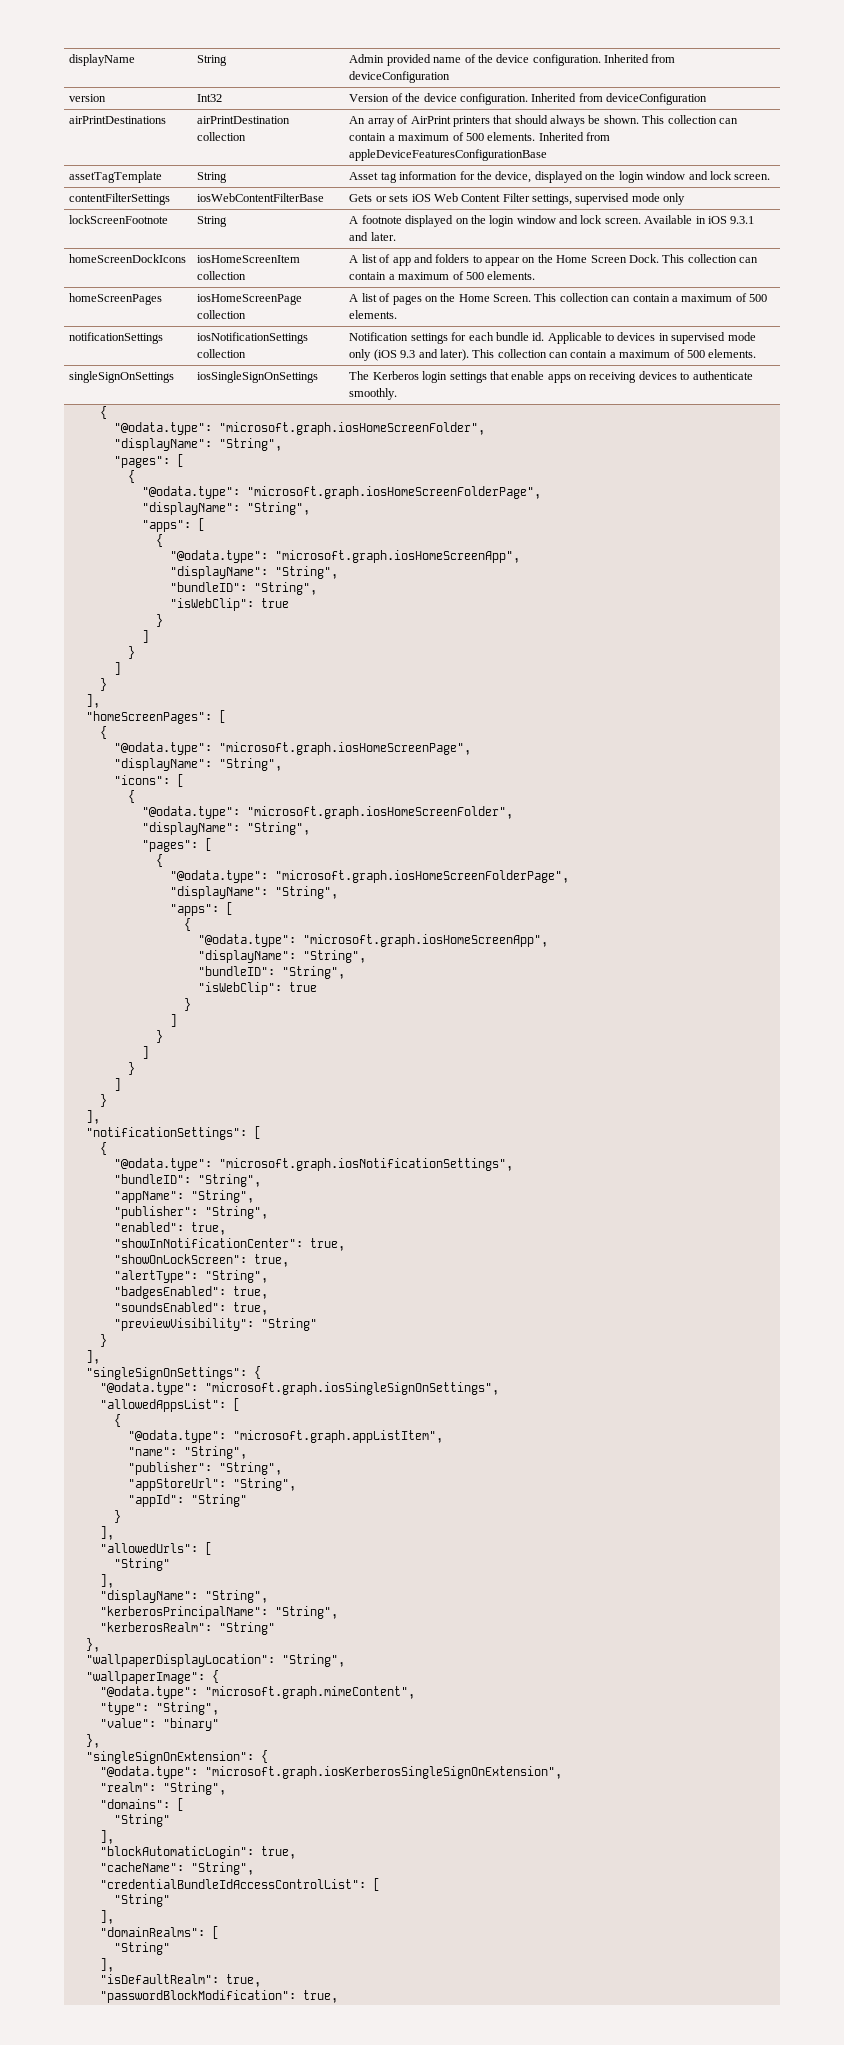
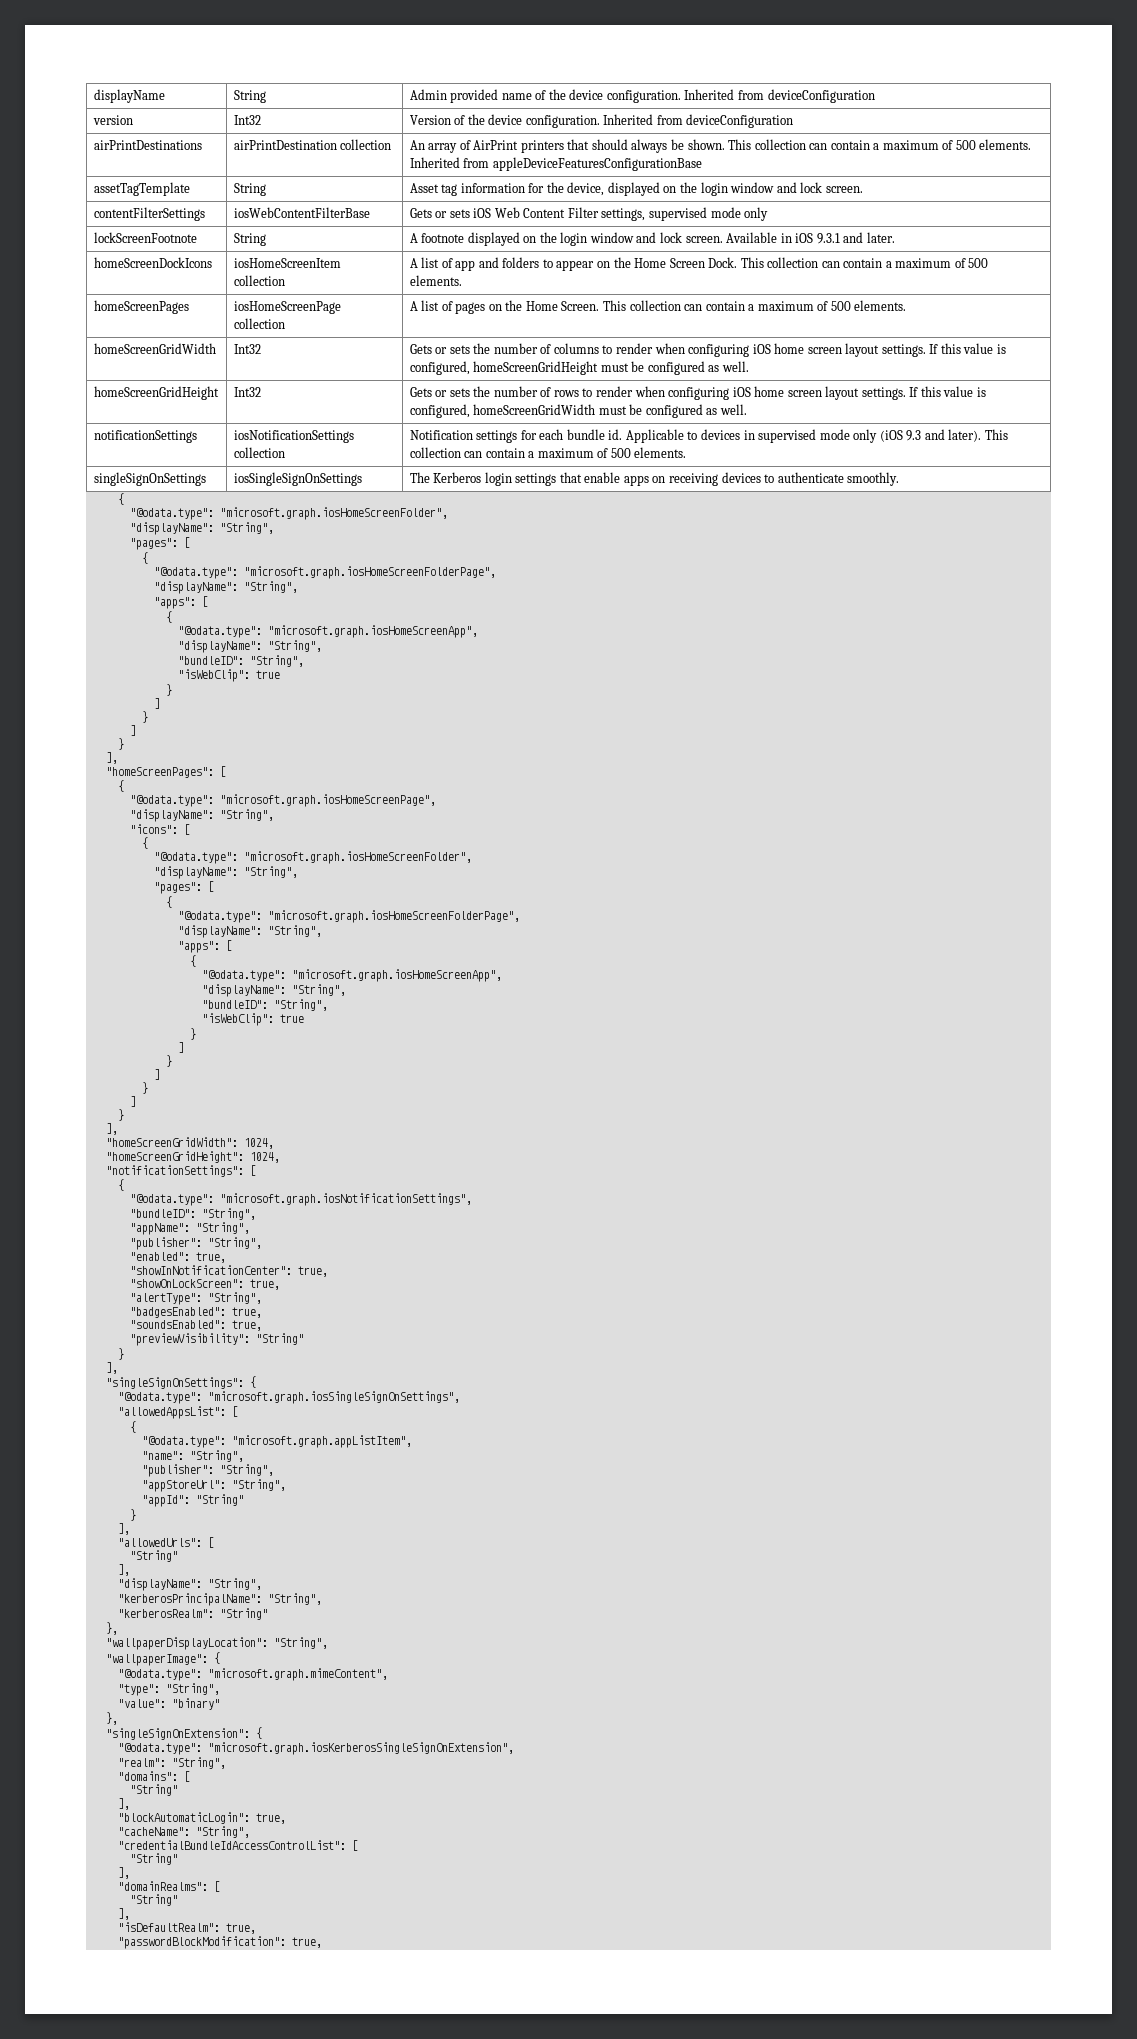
+ homeScreenGridWidth | Int32 | Gets or sets the number of columns to render when configuring iOS home screen layout settings. If this value is configured, homeScreenGridHeight must be configured as well.
+ homeScreenGridHeight | Int32 | Gets or sets the number of rows to render when configuring iOS home screen layout settings. If this value is configured, homeScreenGridWidth must be configured as well.
+ "homeScreenGridWidth": 1024,
+ "homeScreenGridHeight": 1024,

